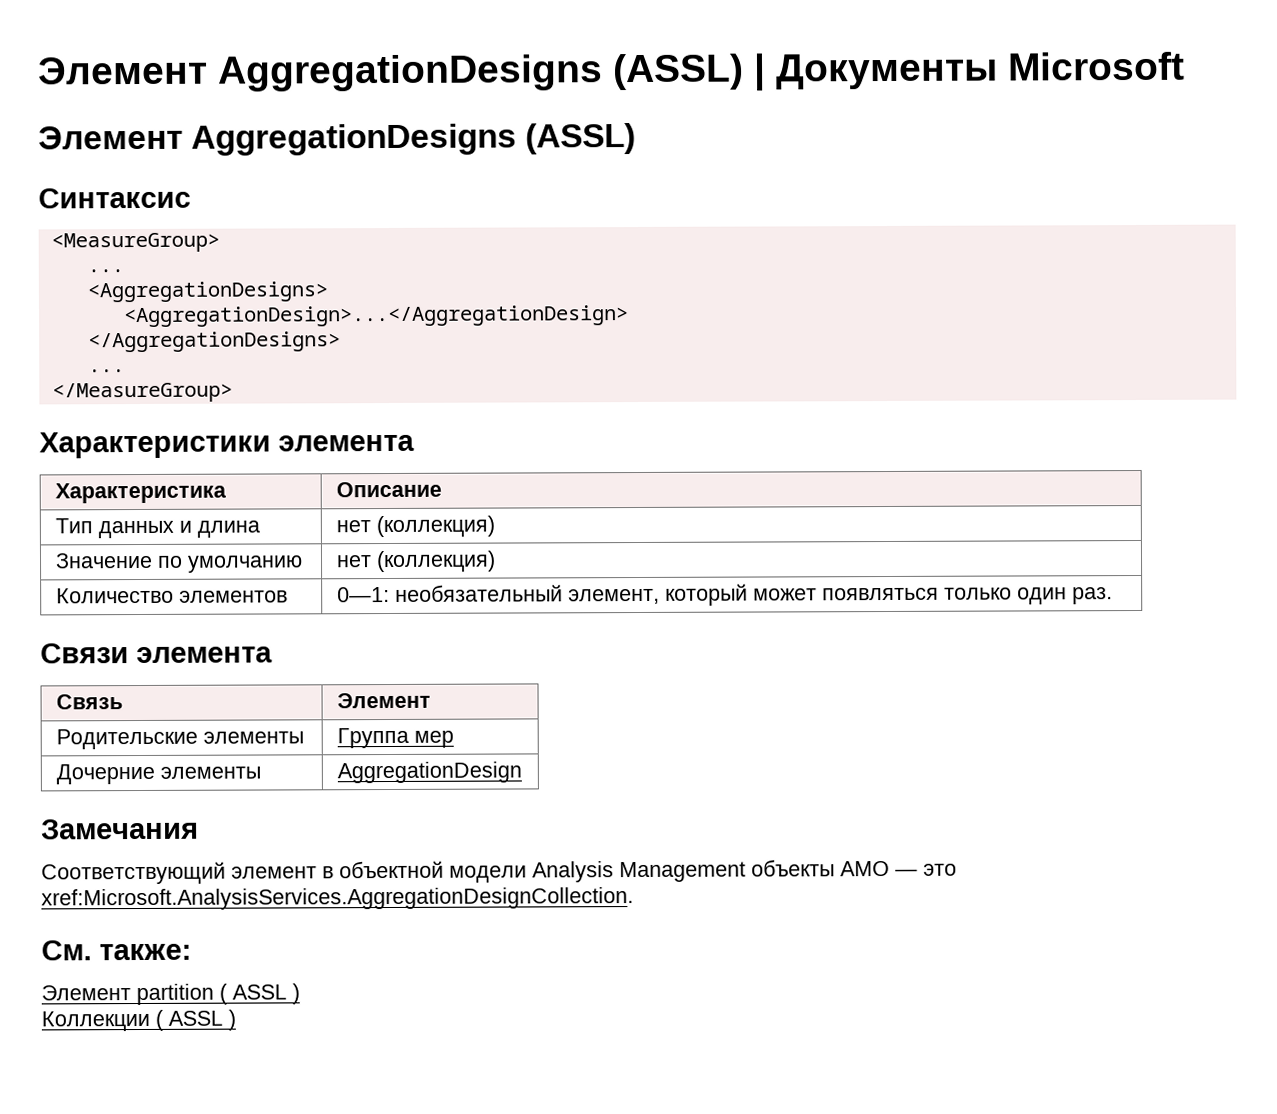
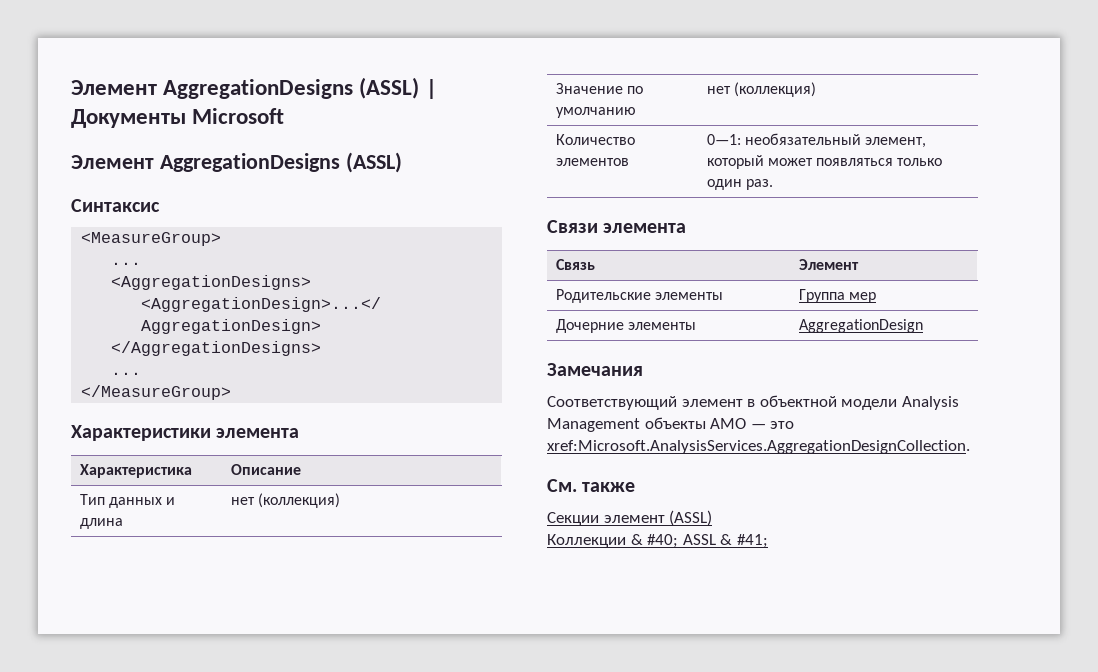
- См. также:
- Элемент partition ( ASSL )
- Коллекции ( ASSL )
+ См. также
+ Секции элемент (ASSL)
+ Коллекции & #40; ASSL & #41;

